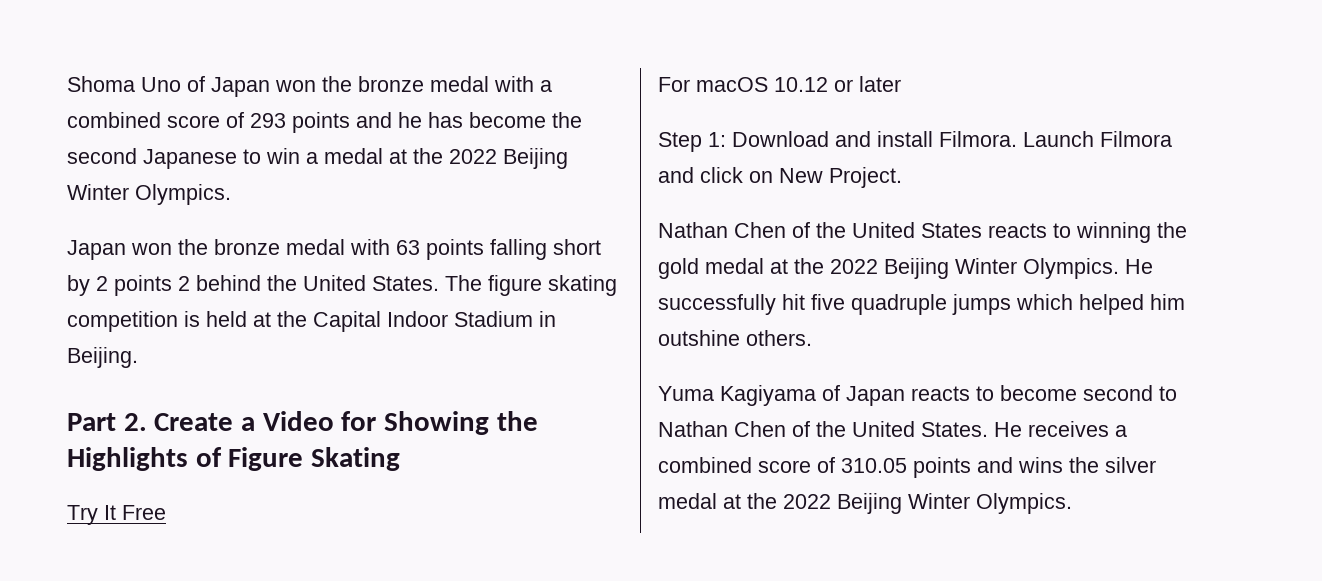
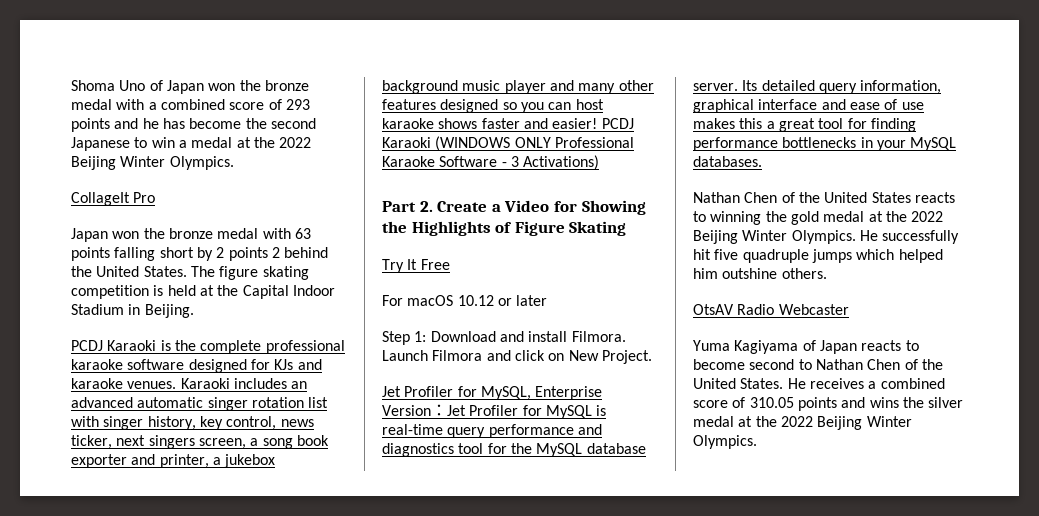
+ CollageIt Pro
+ PCDJ Karaoki is the complete professional karaoke software designed for KJs and karaoke venues. Karaoki includes an advanced automatic singer rotation list with singer history, key control, news ticker, next singers screen, a song book exporter and printer, a jukebox background music player and many other features designed so you can host karaoke shows faster and easier! PCDJ Karaoki (WINDOWS ONLY Professional Karaoke Software - 3 Activations)
+ Jet Profiler for MySQL, Enterprise Version：Jet Profiler for MySQL is real-time query performance and diagnostics tool for the MySQL database server. Its detailed query information, graphical interface and ease of use makes this a great tool for finding performance bottlenecks in your MySQL databases.
+ OtsAV Radio Webcaster

